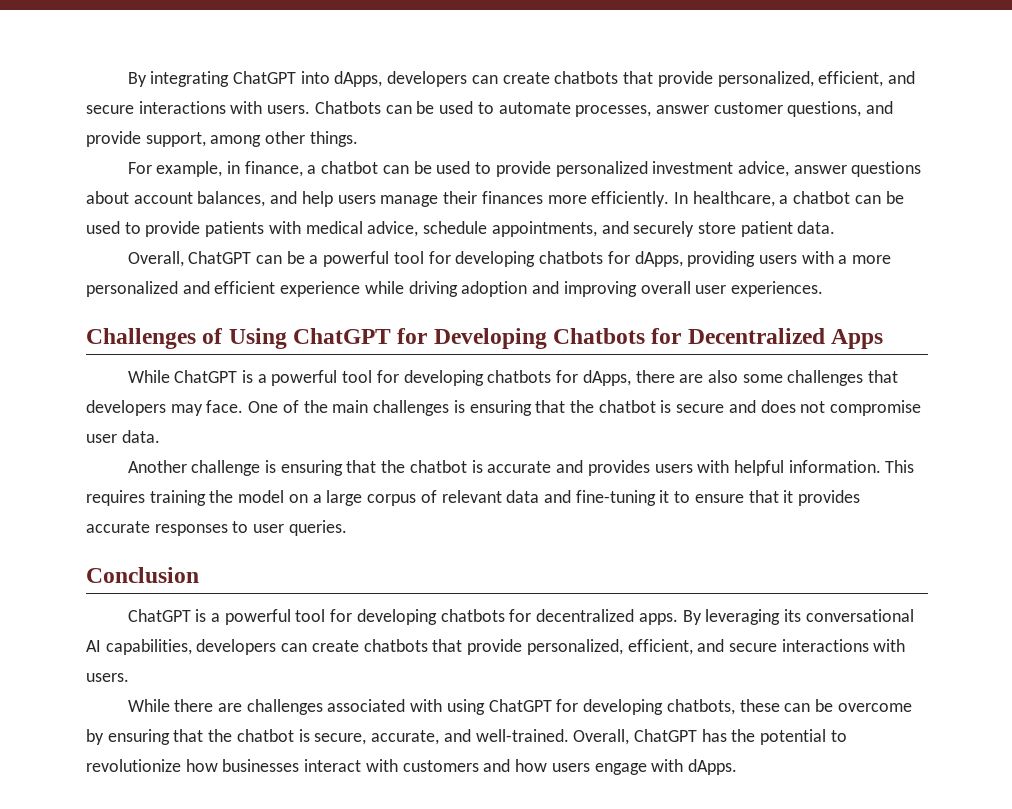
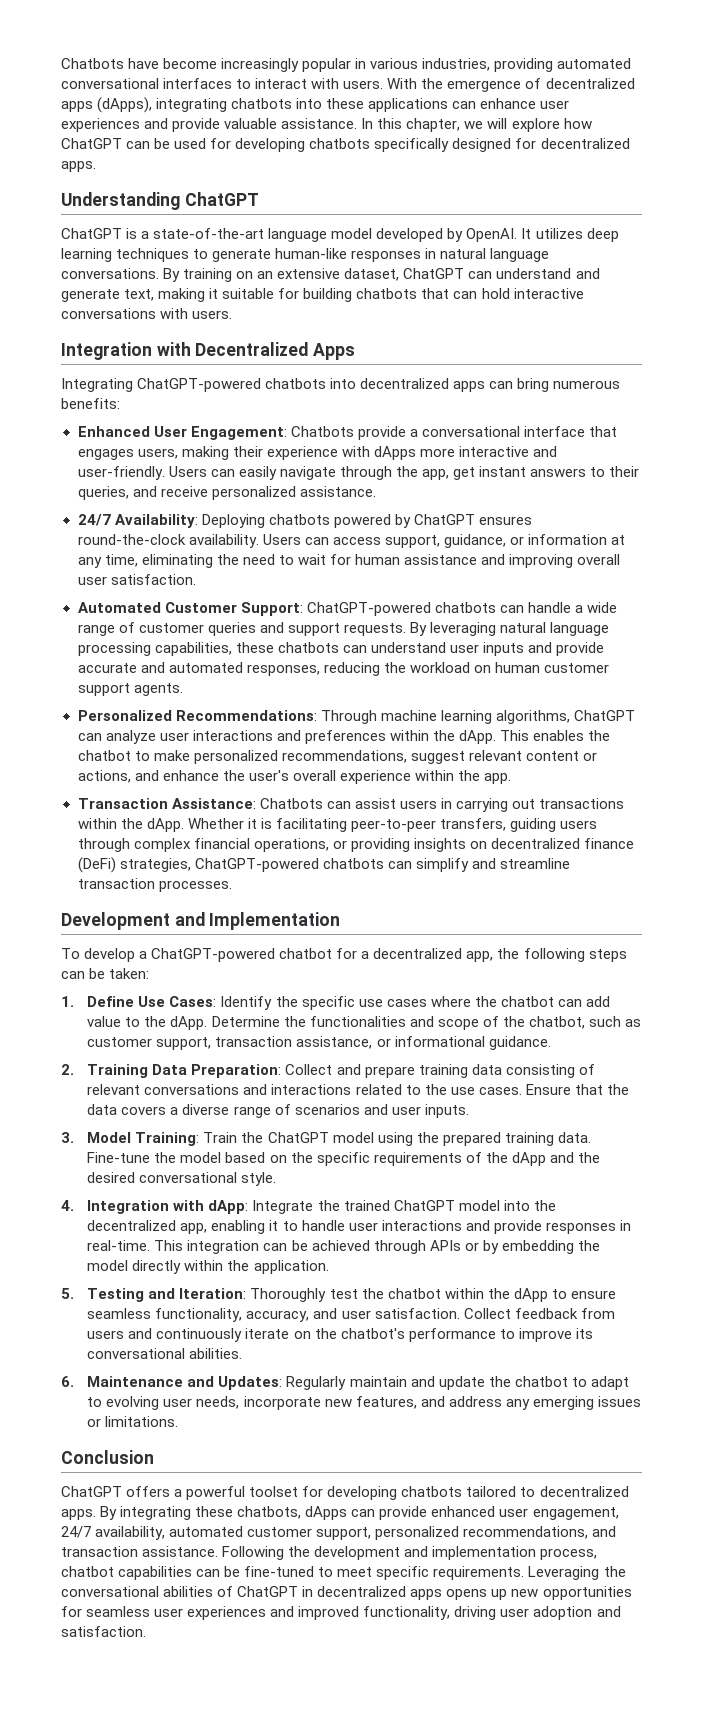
- By integrating ChatGPT into dApps, developers can create chatbots that provide personalized, efficient, and secure interactions with users. Chatbots can be used to automate processes, answer customer questions, and provide support, among other things.
- For example, in finance, a chatbot can be used to provide personalized investment advice, answer questions about account balances, and help users manage their finances more efficiently. In healthcare, a chatbot can be used to provide patients with medical advice, schedule appointments, and securely store patient data.
- Overall, ChatGPT can be a powerful tool for developing chatbots for dApps, providing users with a more personalized and efficient experience while driving adoption and improving overall user experiences.
- Challenges of Using ChatGPT for Developing Chatbots for Decentralized Apps
- While ChatGPT is a powerful tool for developing chatbots for dApps, there are also some challenges that developers may face. One of the main challenges is ensuring that the chatbot is secure and does not compromise user data.
- Another challenge is ensuring that the chatbot is accurate and provides users with helpful information. This requires training the model on a large corpus of relevant data and fine-tuning it to ensure that it provides accurate responses to user queries.
+ Chatbots have become increasingly popular in various industries, providing automated conversational interfaces to interact with users. With the emergence of decentralized apps (dApps), integrating chatbots into these applications can enhance user experiences and provide valuable assistance. In this chapter, we will explore how ChatGPT can be used for developing chatbots specifically designed for decentralized apps.
+ Understanding ChatGPT
+ ChatGPT is a state-of-the-art language model developed by OpenAI. It utilizes deep learning techniques to generate human-like responses in natural language conversations. By training on an extensive dataset, ChatGPT can understand and generate text, making it suitable for building chatbots that can hold interactive conversations with users.
+ Integration with Decentralized Apps
+ Integrating ChatGPT-powered chatbots into decentralized apps can bring numerous benefits:
+ Enhanced User Engagement: Chatbots provide a conversational interface that engages users, making their experience with dApps more interactive and user-friendly. Users can easily navigate through the app, get instant answers to their queries, and receive personalized assistance.
+ 24/7 Availability: Deploying chatbots powered by ChatGPT ensures round-the-clock availability. Users can access support, guidance, or information at any time, eliminating the need to wait for human assistance and improving overall user satisfaction.
+ Automated Customer Support: ChatGPT-powered chatbots can handle a wide range of customer queries and support requests. By leveraging natural language processing capabilities, these chatbots can understand user inputs and provide accurate and automated responses, reducing the workload on human customer support agents.
+ Personalized Recommendations: Through machine learning algorithms, ChatGPT can analyze user interactions and preferences within the dApp. This enables the chatbot to make personalized recommendations, suggest relevant content or actions, and enhance the user's overall experience within the app.
+ Transaction Assistance: Chatbots can assist users in carrying out transactions within the dApp. Whether it is facilitating peer-to-peer transfers, guiding users through complex financial operations, or providing insights on decentralized finance (DeFi) strategies, ChatGPT-powered chatbots can simplify and streamline transaction processes.
+ Development and Implementation
+ To develop a ChatGPT-powered chatbot for a decentralized app, the following steps can be taken:
+ 1. Define Use Cases: Identify the specific use cases where the chatbot can add value to the dApp. Determine the functionalities and scope of the chatbot, such as customer support, transaction assistance, or informational guidance.
+ 2. Training Data Preparation: Collect and prepare training data consisting of relevant conversations and interactions related to the use cases. Ensure that the data covers a diverse range of scenarios and user inputs.
+ 3. Model Training: Train the ChatGPT model using the prepared training data. Fine-tune the model based on the specific requirements of the dApp and the desired conversational style.
+ 4. Integration with dApp: Integrate the trained ChatGPT model into the decentralized app, enabling it to handle user interactions and provide responses in real-time. This integration can be achieved through APIs or by embedding the model directly within the application.
+ 5. Testing and Iteration: Thoroughly test the chatbot within the dApp to ensure seamless functionality, accuracy, and user satisfaction. Collect feedback from users and continuously iterate on the chatbot's performance to improve its conversational abilities.
+ 6. Maintenance and Updates: Regularly maintain and update the chatbot to adapt to evolving user needs, incorporate new features, and address any emerging issues or limitations.
- ChatGPT is a powerful tool for developing chatbots for decentralized apps.
+ ChatGPT offers a powerful toolset for developing chatbots tailored to decentralized apps.
- By leveraging its conversational AI capabilities, developers can create chatbots that provide personalized, efficient, and secure interactions with users.
- While there are challenges associated with using ChatGPT for developing chatbots, these can be overcome by ensuring that the chatbot is secure, accurate, and well-trained. Overall, ChatGPT has the potential to revolutionize how businesses interact with customers and how users engage with dApps.
+ By integrating these chatbots, dApps can provide enhanced user engagement, 24/7 availability, automated customer support, personalized recommendations, and transaction assistance. Following the development and implementation process, chatbot capabilities can be fine-tuned to meet specific requirements. Leveraging the conversational abilities of ChatGPT in decentralized apps opens up new opportunities for seamless user experiences and improved functionality, driving user adoption and satisfaction.

